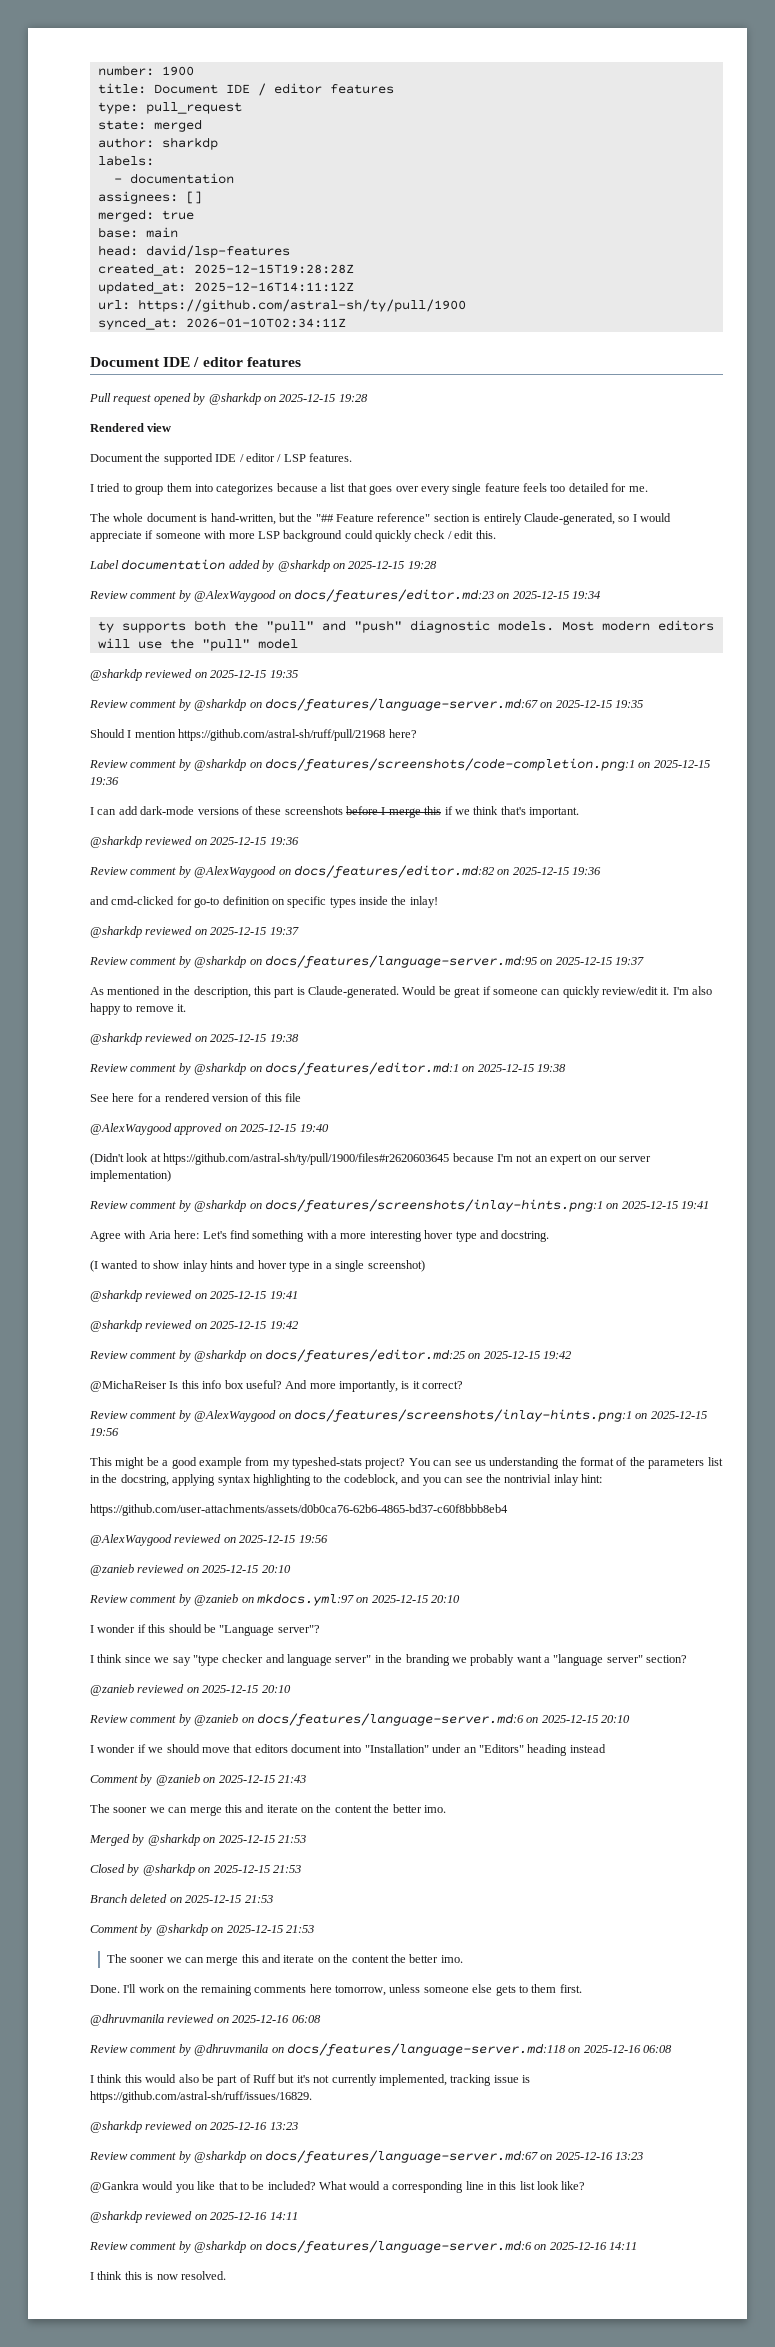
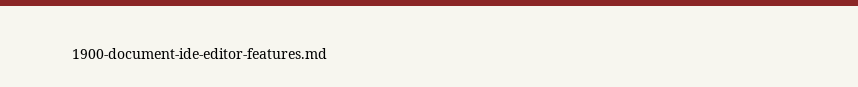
- number: 1900
- title: Document IDE / editor features
- type: pull_request
- state: merged
- author: sharkdp
- labels:
- - documentation
- assignees: []
- merged: true
- base: main
- head: david/lsp-features
- created_at: 2025-12-15T19:28:28Z
- updated_at: 2025-12-16T14:11:12Z
- url: https://github.com/astral-sh/ty/pull/1900
- synced_at: 2026-01-10T02:34:11Z
- Document IDE / editor features
- Pull request opened by @sharkdp on 2025-12-15 19:28
- Rendered view
- Document the supported IDE / editor / LSP features.
- I tried to group them into categorizes because a list that goes over every single feature feels too detailed for me.
- The whole document is hand-written, but the "## Feature reference" section is entirely Claude-generated, so I would appreciate if someone with more LSP background could quickly check / edit this.
- Label documentation added by @sharkdp on 2025-12-15 19:28
- Review comment by @AlexWaygood on docs/features/editor.md:23 on 2025-12-15 19:34
- ty supports both the "pull" and "push" diagnostic models. Most modern editors will use the "pull" model
- @sharkdp reviewed on 2025-12-15 19:35
- Review comment by @sharkdp on docs/features/language-server.md:67 on 2025-12-15 19:35
- Should I mention https://github.com/astral-sh/ruff/pull/21968 here?
- Review comment by @sharkdp on docs/features/screenshots/code-completion.png:1 on 2025-12-15 19:36
- I can add dark-mode versions of these screenshots before I merge this if we think that's important.
- @sharkdp reviewed on 2025-12-15 19:36
- Review comment by @AlexWaygood on docs/features/editor.md:82 on 2025-12-15 19:36
- and cmd-clicked for go-to definition on specific types inside the inlay!
- @sharkdp reviewed on 2025-12-15 19:37
- Review comment by @sharkdp on docs/features/language-server.md:95 on 2025-12-15 19:37
- As mentioned in the description, this part is Claude-generated. Would be great if someone can quickly review/edit it. I'm also happy to remove it.
- @sharkdp reviewed on 2025-12-15 19:38
- Review comment by @sharkdp on docs/features/editor.md:1 on 2025-12-15 19:38
- See here for a rendered version of this file
- @AlexWaygood approved on 2025-12-15 19:40
- (Didn't look at https://github.com/astral-sh/ty/pull/1900/files#r2620603645 because I'm not an expert on our server implementation)
- Review comment by @sharkdp on docs/features/screenshots/inlay-hints.png:1 on 2025-12-15 19:41
- Agree with Aria here: Let's find something with a more interesting hover type and docstring.
- (I wanted to show inlay hints and hover type in a single screenshot)
- @sharkdp reviewed on 2025-12-15 19:41
- @sharkdp reviewed on 2025-12-15 19:42
- Review comment by @sharkdp on docs/features/editor.md:25 on 2025-12-15 19:42
- @MichaReiser Is this info box useful? And more importantly, is it correct?
- Review comment by @AlexWaygood on docs/features/screenshots/inlay-hints.png:1 on 2025-12-15 19:56
- This might be a good example from my typeshed-stats project? You can see us understanding the format of the parameters list in the docstring, applying syntax highlighting to the codeblock, and you can see the nontrivial inlay hint:
- https://github.com/user-attachments/assets/d0b0ca76-62b6-4865-bd37-c60f8bbb8eb4
- @AlexWaygood reviewed on 2025-12-15 19:56
- @zanieb reviewed on 2025-12-15 20:10
- Review comment by @zanieb on mkdocs.yml:97 on 2025-12-15 20:10
- I wonder if this should be "Language server"?
- I think since we say "type checker and language server" in the branding we probably want a "language server" section?
- @zanieb reviewed on 2025-12-15 20:10
- Review comment by @zanieb on docs/features/language-server.md:6 on 2025-12-15 20:10
- I wonder if we should move that editors document into "Installation" under an "Editors" heading instead
- Comment by @zanieb on 2025-12-15 21:43
- The sooner we can merge this and iterate on the content the better imo.
- Merged by @sharkdp on 2025-12-15 21:53
- Closed by @sharkdp on 2025-12-15 21:53
- Branch deleted on 2025-12-15 21:53
- Comment by @sharkdp on 2025-12-15 21:53
- The sooner we can merge this and iterate on the content the better imo.
- Done. I'll work on the remaining comments here tomorrow, unless someone else gets to them first.
- @dhruvmanila reviewed on 2025-12-16 06:08
- Review comment by @dhruvmanila on docs/features/language-server.md:118 on 2025-12-16 06:08
- I think this would also be part of Ruff but it's not currently implemented, tracking issue is https://github.com/astral-sh/ruff/issues/16829.
- @sharkdp reviewed on 2025-12-16 13:23
- Review comment by @sharkdp on docs/features/language-server.md:67 on 2025-12-16 13:23
- @Gankra would you like that to be included? What would a corresponding line in this list look like?
- @sharkdp reviewed on 2025-12-16 14:11
- Review comment by @sharkdp on docs/features/language-server.md:6 on 2025-12-16 14:11
- I think this is now resolved.
+ 1900-document-ide-editor-features.md

